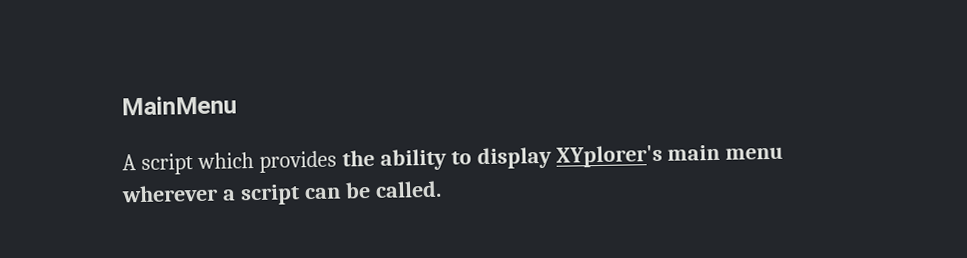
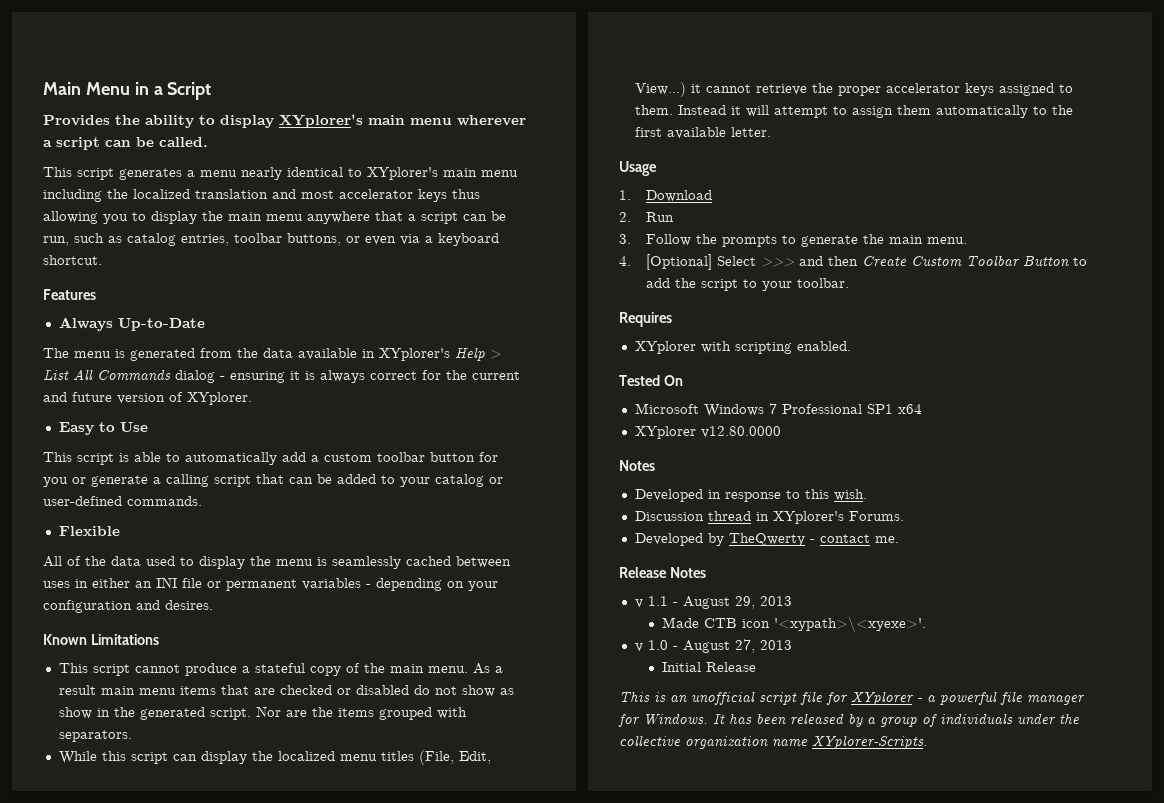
- MainMenu
- A script which provides the ability to display XYplorer's main menu wherever a script can be called.
+ Main Menu in a Script
+ Provides the ability to display XYplorer's main menu wherever a script can be called.
+ This script generates a menu nearly identical to XYplorer's main menu including the localized translation and most accelerator keys thus allowing you to display the main menu anywhere that a script can be run, such as catalog entries, toolbar buttons, or even via a keyboard shortcut.
+ Features
+ Always Up-to-Date
+ The menu is generated from the data available in XYplorer's Help > List All Commands dialog - ensuring it is always correct for the current and future version of XYplorer.
+ Easy to Use
+ This script is able to automatically add a custom toolbar button for you or generate a calling script that can be added to your catalog or user-defined commands.
+ Flexible
+ All of the data used to display the menu is seamlessly cached between uses in either an INI file or permanent variables - depending on your configuration and desires.
+ Known Limitations
+ This script cannot produce a stateful copy of the main menu. As a result main menu items that are checked or disabled do not show as show in the generated script. Nor are the items grouped with separators.
+ While this script can display the localized menu titles (File, Edit, View...) it cannot retrieve the proper accelerator keys assigned to them. Instead it will attempt to assign them automatically to the first available letter.
+ Usage
+ 1. Download
+ 2. Run
+ 3. Follow the prompts to generate the main menu.
+ 4. [Optional] Select >>> and then Create Custom Toolbar Button to add the script to your toolbar.
+ Requires
+ XYplorer with scripting enabled.
+ Tested On
+ Microsoft Windows 7 Professional SP1 x64
+ XYplorer v12.80.0000
+ Notes
+ Developed in response to this wish.
+ Discussion thread in XYplorer's Forums.
+ Developed by TheQwerty - contact me.
+ Release Notes
+ v 1.1 - August 29, 2013
+ Made CTB icon '<xypath>\<xyexe>'.
+ v 1.0 - August 27, 2013
+ Initial Release
+ This is an unofficial script file for XYplorer - a powerful file manager for Windows. It has been released by a group of individuals under the collective organization name XYplorer-Scripts.

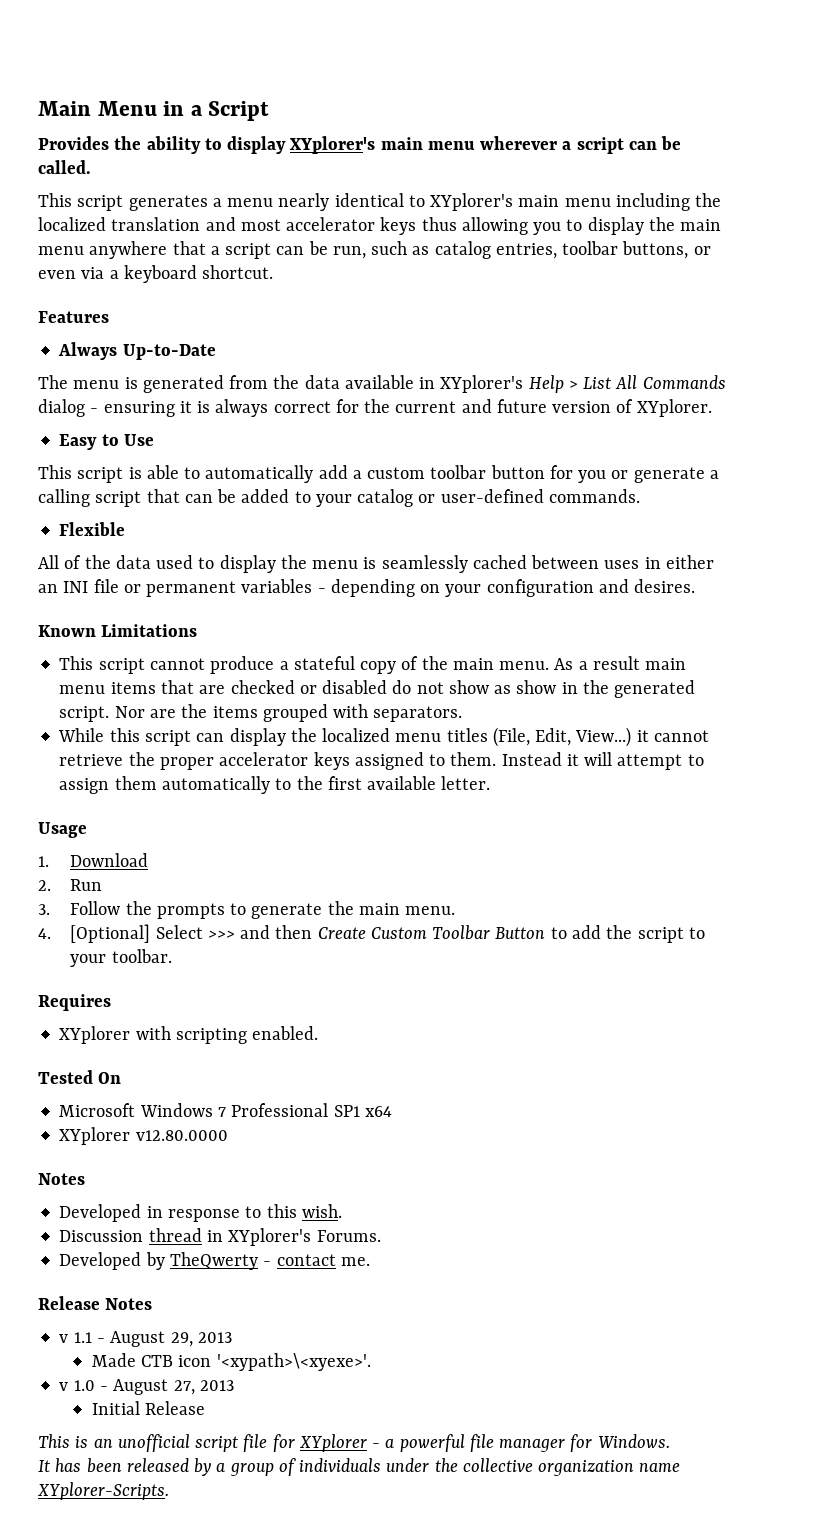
- This is an unofficial script file for XYplorer - a powerful file manager for Windows. It has been released by a group of individuals under the collective organization name XYplorer-Scripts.
+ This is an unofficial script file for XYplorer - a powerful file manager for Windows.
+ It has been released by a group of individuals under the collective organization name XYplorer-Scripts.

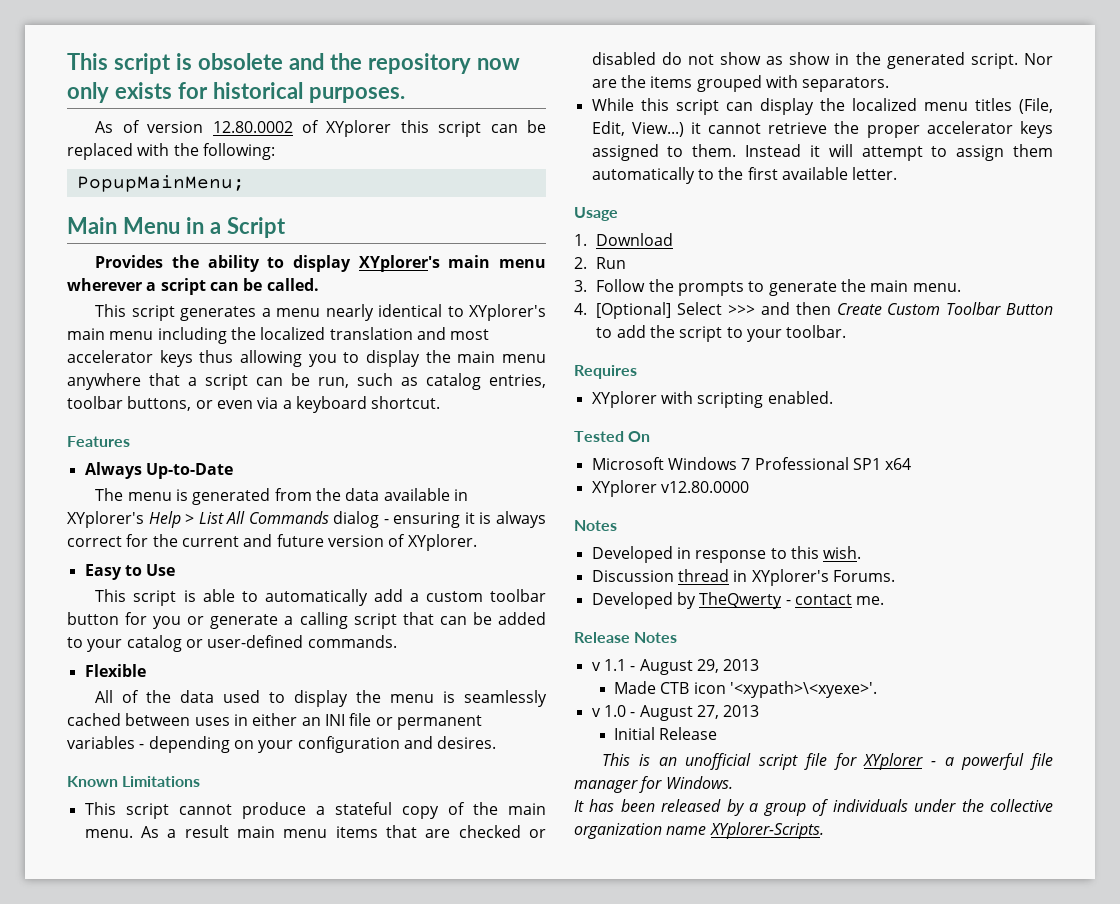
+ This script is obsolete and the repository now only exists for historical purposes.
+ As of version 12.80.0002 of XYplorer this script can be replaced with the following:
+ PopupMainMenu;

